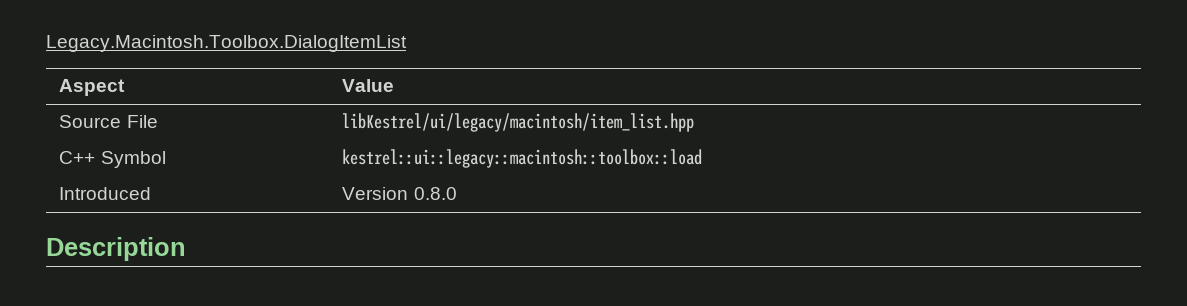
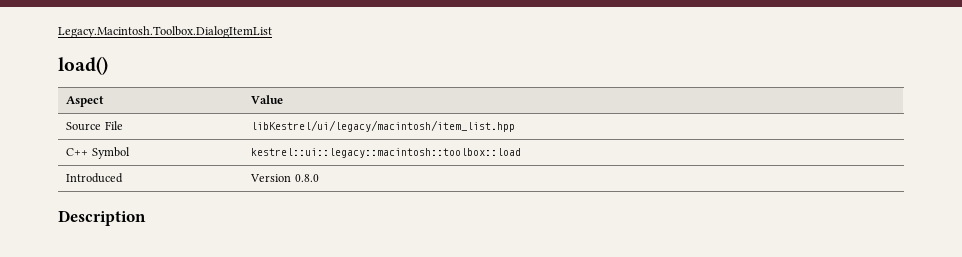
+ load()

